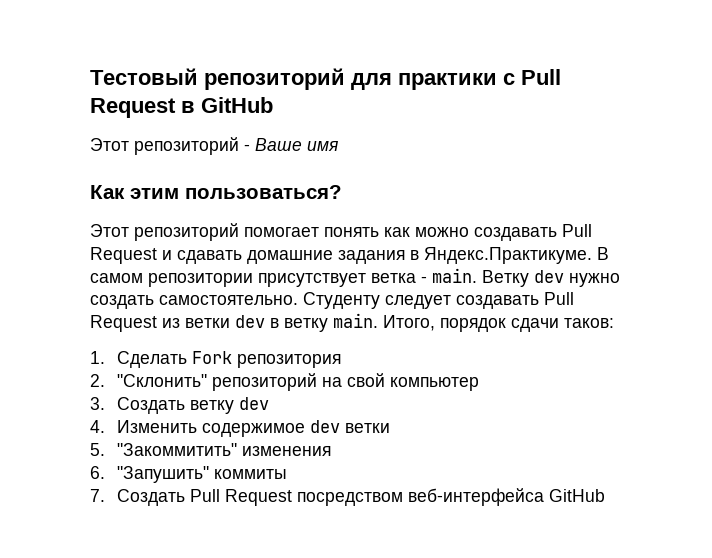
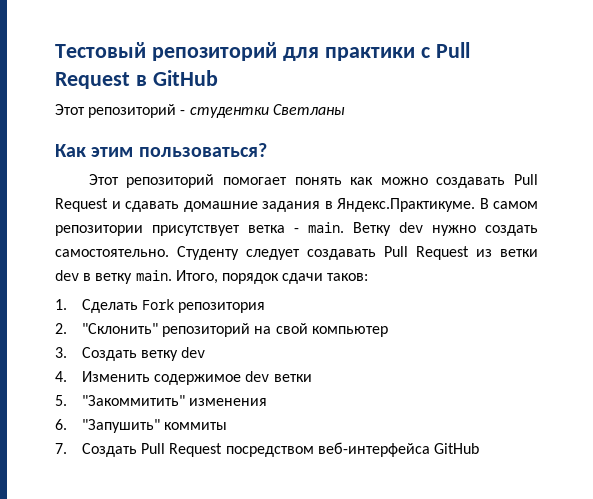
- Этот репозиторий - Ваше имя
+ Этот репозиторий - студентки Светланы

